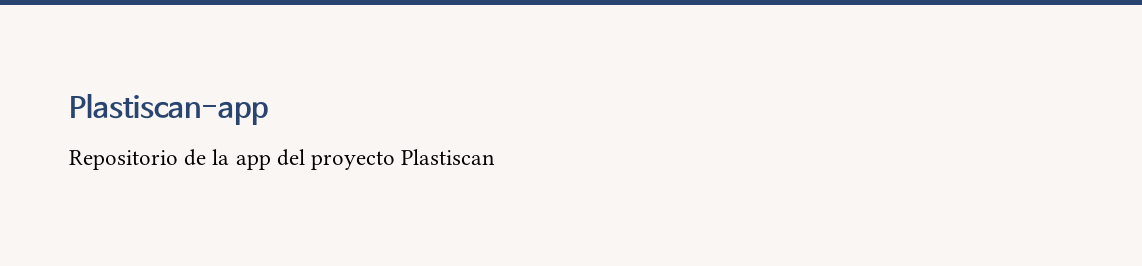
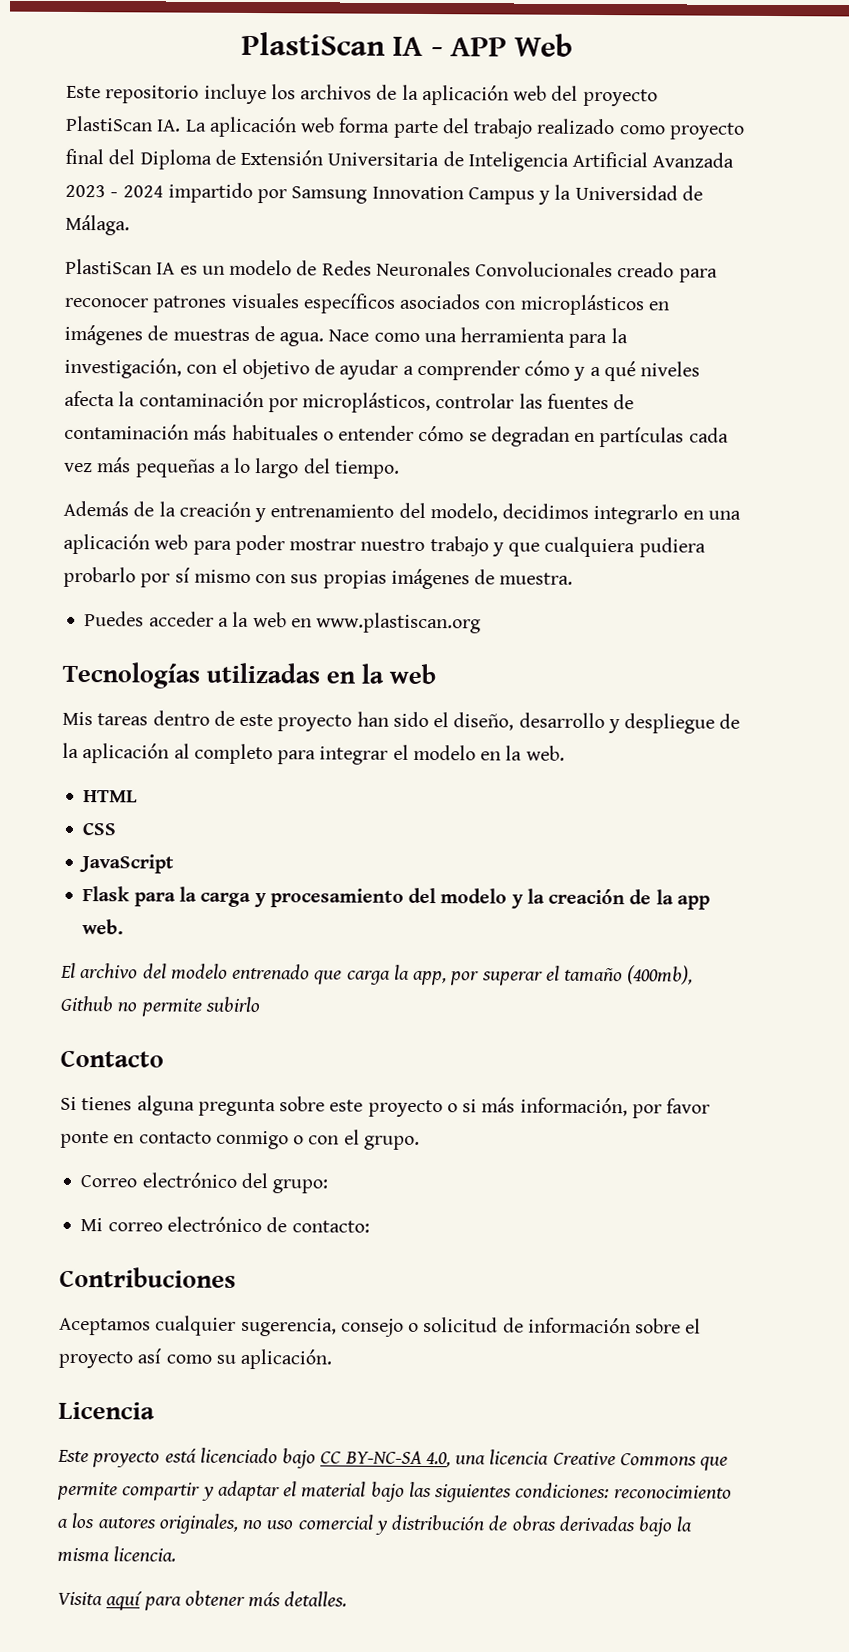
- Plastiscan-app
- Repositorio de la app del proyecto Plastiscan
+ PlastiScan IA - APP Web
+ Este repositorio incluye los archivos de la aplicación web del proyecto PlastiScan IA. La aplicación web forma parte del trabajo realizado como proyecto final del Diploma de Extensión Universitaria de Inteligencia Artificial Avanzada 2023 - 2024 impartido por Samsung Innovation Campus y la Universidad de Málaga.
+ PlastiScan IA es un modelo de Redes Neuronales Convolucionales creado para reconocer patrones visuales específicos asociados con microplásticos en imágenes de muestras de agua. Nace como una herramienta para la investigación, con el objetivo de ayudar a comprender cómo y a qué niveles afecta la contaminación por microplásticos, controlar las fuentes de contaminación más habituales o entender cómo se degradan en partículas cada vez más pequeñas a lo largo del tiempo.
+ Además de la creación y entrenamiento del modelo, decidimos integrarlo en una aplicación web para poder mostrar nuestro trabajo y que cualquiera pudiera probarlo por sí mismo con sus propias imágenes de muestra.
+ Puedes acceder a la web en www.plastiscan.org
+ Tecnologías utilizadas en la web
+ Mis tareas dentro de este proyecto han sido el diseño, desarrollo y despliegue de la aplicación al completo para integrar el modelo en la web.
+ HTML
+ CSS
+ JavaScript
+ Flask para la carga y procesamiento del modelo y la creación de la app web.
+ El archivo del modelo entrenado que carga la app, por superar el tamaño (400mb), Github no permite subirlo
+ Contacto
+ Si tienes alguna pregunta sobre este proyecto o si más información, por favor ponte en contacto conmigo o con el grupo.
+ Correo electrónico del grupo:
+ Mi correo electrónico de contacto:
+ Contribuciones
+ Aceptamos cualquier sugerencia, consejo o solicitud de información sobre el proyecto así como su aplicación.
+ Licencia
+ Este proyecto está licenciado bajo CC BY-NC-SA 4.0, una licencia Creative Commons que permite compartir y adaptar el material bajo las siguientes condiciones: reconocimiento a los autores originales, no uso comercial y distribución de obras derivadas bajo la misma licencia.
+ Visita aquí para obtener más detalles.

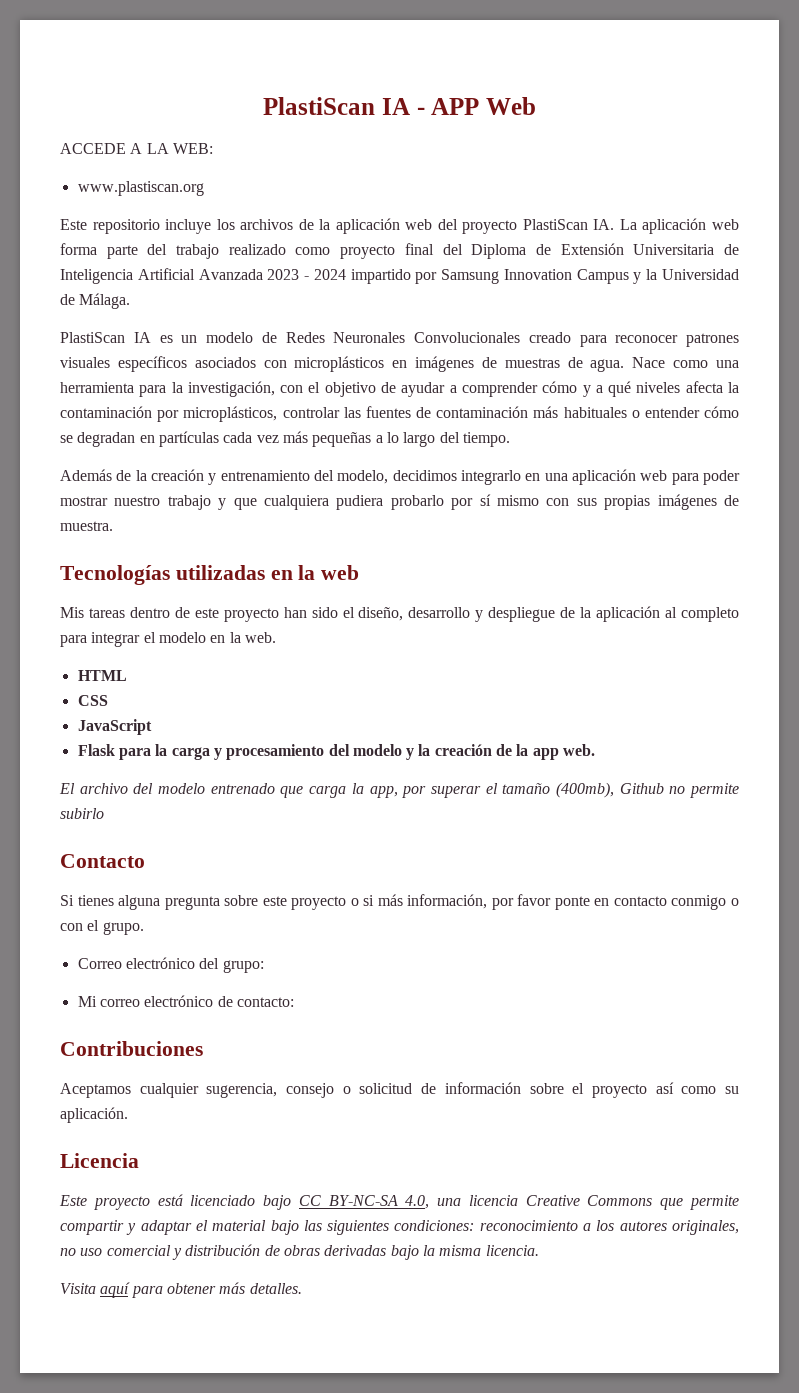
+ ACCEDE A LA WEB:
+ www.plastiscan.org
- Puedes acceder a la web en www.plastiscan.org

